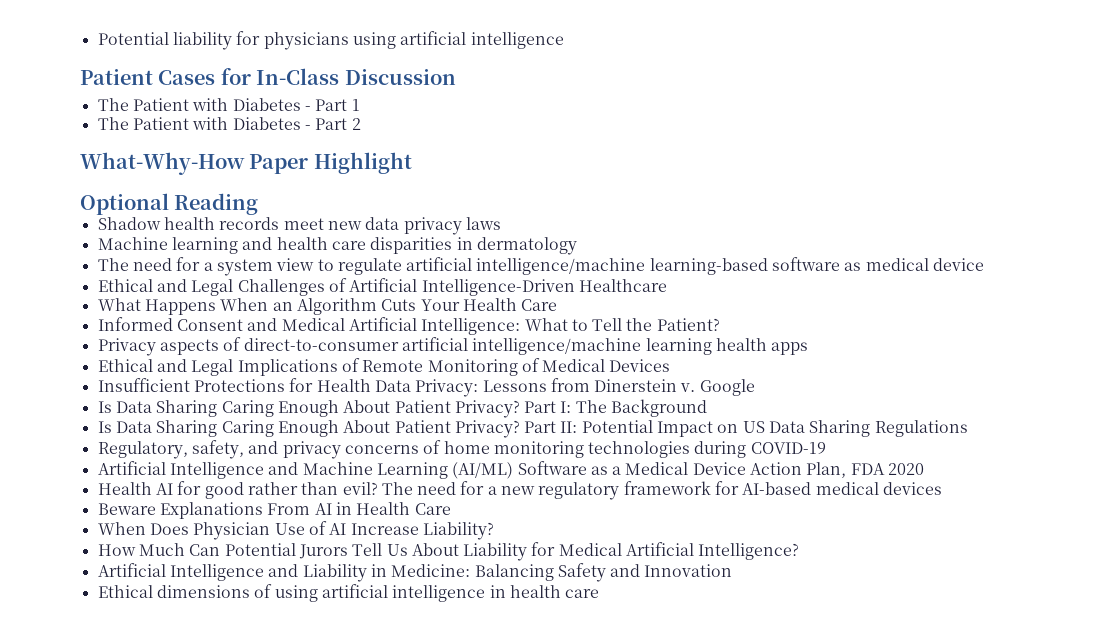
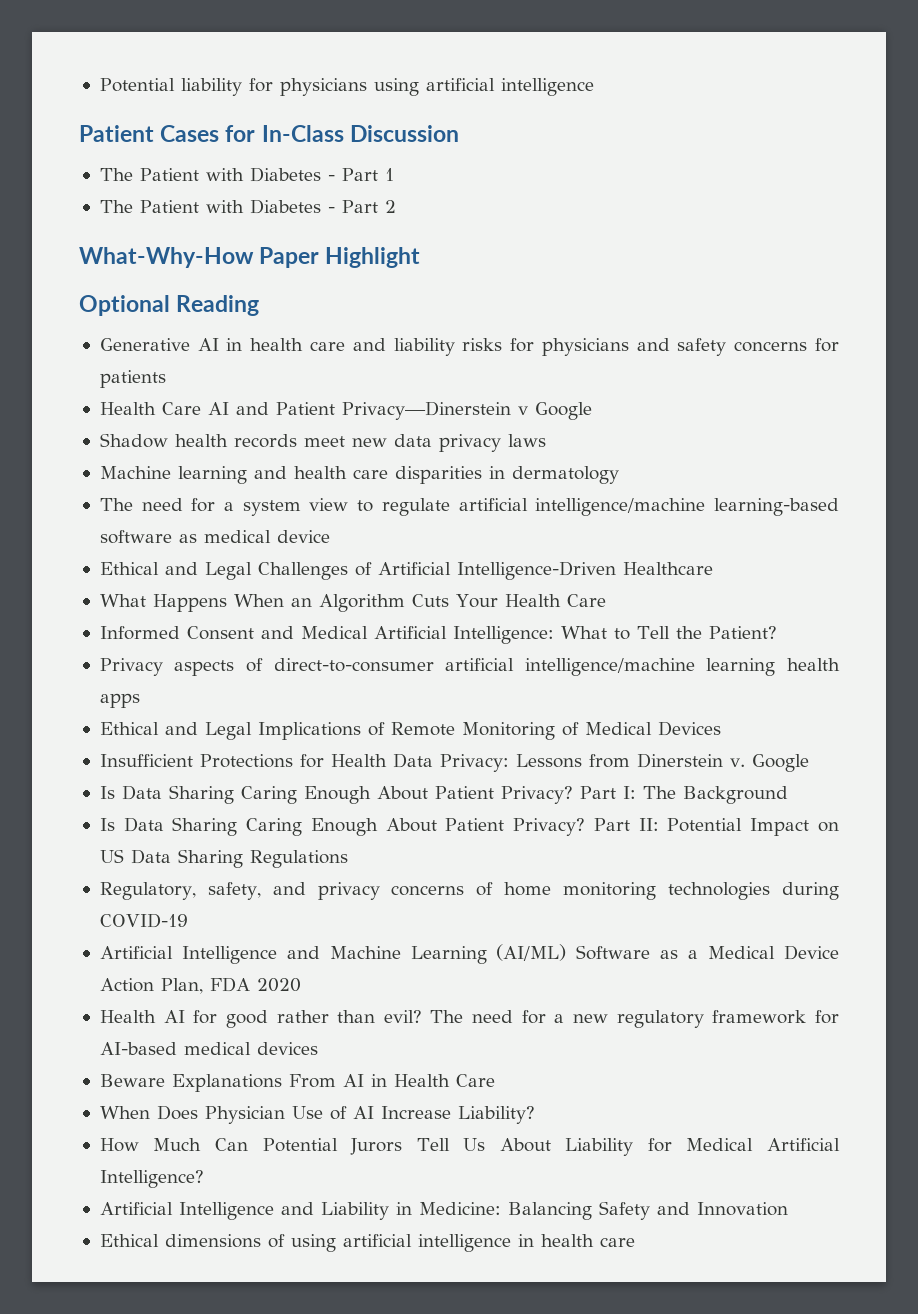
+ Generative AI in health care and liability risks for physicians and safety concerns for patients
+ Health Care AI and Patient Privacy—Dinerstein v Google

